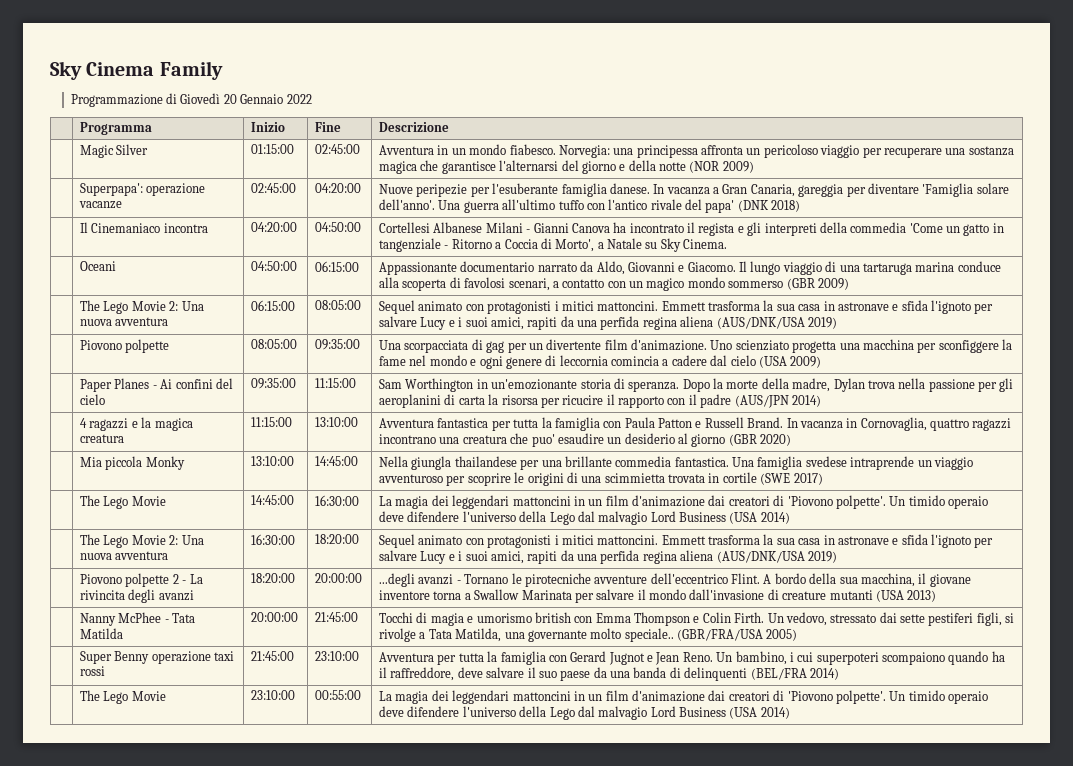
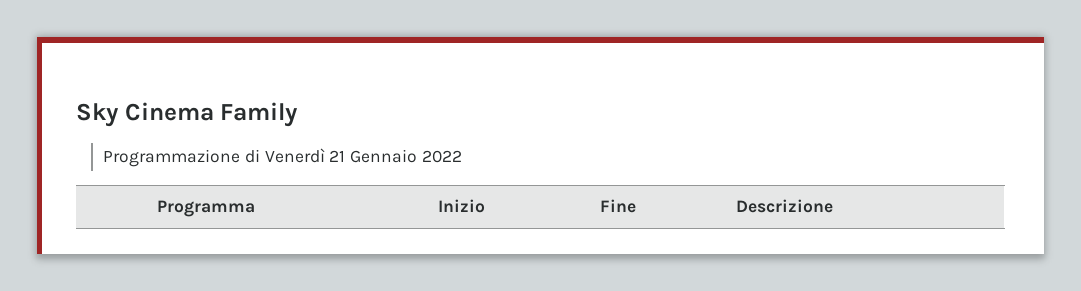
- Programmazione di Giovedì 20 Gennaio 2022
+ Programmazione di Venerdì 21 Gennaio 2022
- | Magic Silver | 01:15:00 | 02:45:00 | Avventura in un mondo fiabesco. Norvegia: una principessa affronta un pericoloso viaggio per recuperare una sostanza magica che garantisce l'alternarsi del giorno e della notte (NOR 2009)
- | Superpapa': operazione vacanze | 02:45:00 | 04:20:00 | Nuove peripezie per l'esuberante famiglia danese. In vacanza a Gran Canaria, gareggia per diventare 'Famiglia solare dell'anno'. Una guerra all'ultimo tuffo con l'antico rivale del papa' (DNK 2018)
- | Il Cinemaniaco incontra | 04:20:00 | 04:50:00 | Cortellesi Albanese Milani - Gianni Canova ha incontrato il regista e gli interpreti della commedia 'Come un gatto in tangenziale - Ritorno a Coccia di Morto', a Natale su Sky Cinema.
- | Oceani | 04:50:00 | 06:15:00 | Appassionante documentario narrato da Aldo, Giovanni e Giacomo. Il lungo viaggio di una tartaruga marina conduce alla scoperta di favolosi scenari, a contatto con un magico mondo sommerso (GBR 2009)
- | The Lego Movie 2: Una nuova avventura | 06:15:00 | 08:05:00 | Sequel animato con protagonisti i mitici mattoncini. Emmett trasforma la sua casa in astronave e sfida l'ignoto per salvare Lucy e i suoi amici, rapiti da una perfida regina aliena (AUS/DNK/USA 2019)
- | Piovono polpette | 08:05:00 | 09:35:00 | Una scorpacciata di gag per un divertente film d'animazione. Uno scienziato progetta una macchina per sconfiggere la fame nel mondo e ogni genere di leccornia comincia a cadere dal cielo (USA 2009)
- | Paper Planes - Ai confini del cielo | 09:35:00 | 11:15:00 | Sam Worthington in un'emozionante storia di speranza. Dopo la morte della madre, Dylan trova nella passione per gli aeroplanini di carta la risorsa per ricucire il rapporto con il padre (AUS/JPN 2014)
- | 4 ragazzi e la magica creatura | 11:15:00 | 13:10:00 | Avventura fantastica per tutta la famiglia con Paula Patton e Russell Brand. In vacanza in Cornovaglia, quattro ragazzi incontrano una creatura che puo' esaudire un desiderio al giorno (GBR 2020)
- | Mia piccola Monky | 13:10:00 | 14:45:00 | Nella giungla thailandese per una brillante commedia fantastica. Una famiglia svedese intraprende un viaggio avventuroso per scoprire le origini di una scimmietta trovata in cortile (SWE 2017)
- | The Lego Movie | 14:45:00 | 16:30:00 | La magia dei leggendari mattoncini in un film d'animazione dai creatori di 'Piovono polpette'. Un timido operaio deve difendere l'universo della Lego dal malvagio Lord Business (USA 2014)
- | The Lego Movie 2: Una nuova avventura | 16:30:00 | 18:20:00 | Sequel animato con protagonisti i mitici mattoncini. Emmett trasforma la sua casa in astronave e sfida l'ignoto per salvare Lucy e i suoi amici, rapiti da una perfida regina aliena (AUS/DNK/USA 2019)
- | Piovono polpette 2 - La rivincita degli avanzi | 18:20:00 | 20:00:00 | ...degli avanzi - Tornano le pirotecniche avventure dell'eccentrico Flint. A bordo della sua macchina, il giovane inventore torna a Swallow Marinata per salvare il mondo dall'invasione di creature mutanti (USA 2013)
- | Nanny McPhee - Tata Matilda | 20:00:00 | 21:45:00 | Tocchi di magia e umorismo british con Emma Thompson e Colin Firth. Un vedovo, stressato dai sette pestiferi figli, si rivolge a Tata Matilda, una governante molto speciale.. (GBR/FRA/USA 2005)
- | Super Benny operazione taxi rossi | 21:45:00 | 23:10:00 | Avventura per tutta la famiglia con Gerard Jugnot e Jean Reno. Un bambino, i cui superpoteri scompaiono quando ha il raffreddore, deve salvare il suo paese da una banda di delinquenti (BEL/FRA 2014)
- | The Lego Movie | 23:10:00 | 00:55:00 | La magia dei leggendari mattoncini in un film d'animazione dai creatori di 'Piovono polpette'. Un timido operaio deve difendere l'universo della Lego dal malvagio Lord Business (USA 2014)

